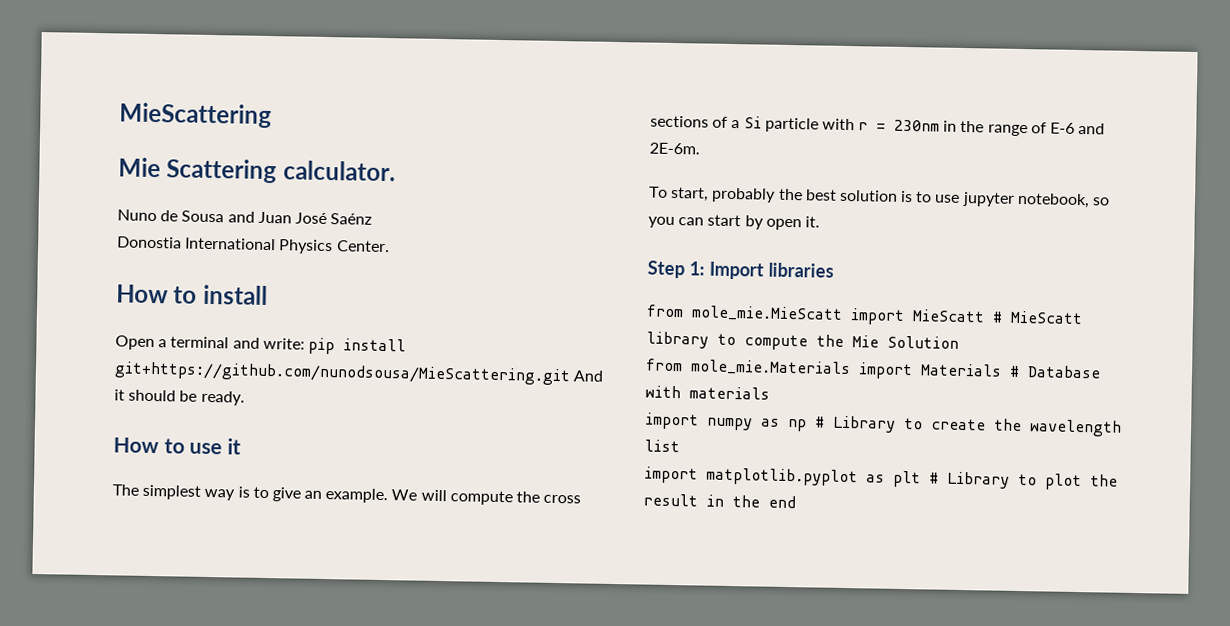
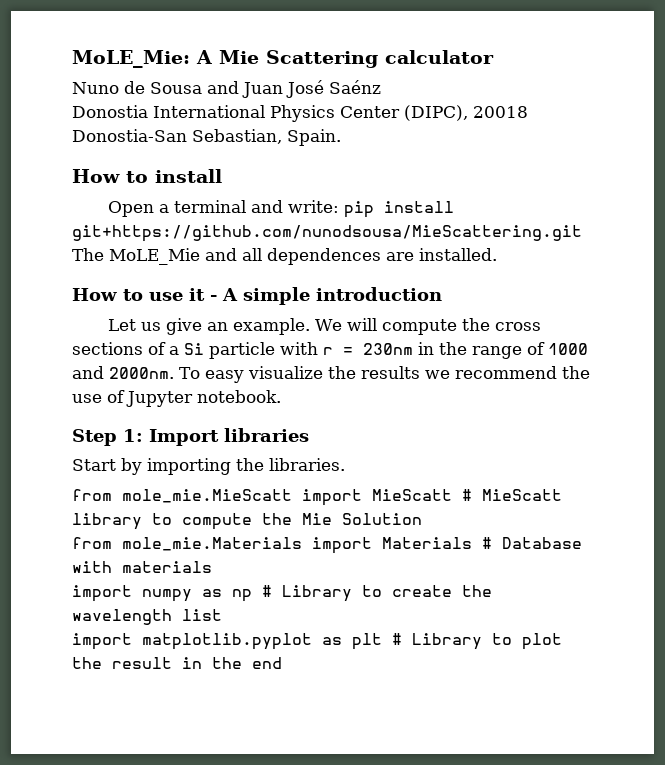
- MieScattering
- Mie Scattering calculator.
+ MoLE_Mie: A Mie Scattering calculator
- Donostia International Physics Center.
+ Donostia International Physics Center (DIPC), 20018 Donostia-San Sebastian, Spain.
- Open a terminal and write: pip install git+https://github.com/nunodsousa/MieScattering.git And it should be ready.
- How to use it
- The simplest way is to give an example.
+ Open a terminal and write: pip install git+https://github.com/nunodsousa/MieScattering.git The MoLE_Mie and all dependences are installed.
+ How to use it - A simple introduction
+ Let us give an example.
- We will compute the cross sections of a Si particle with r = 230nm in the range of E-6 and 2E-6m.
- To start, probably the best solution is to use jupyter notebook, so you can start by open it.
+ We will compute the cross sections of a Si particle with r = 230nm in the range of 1000 and 2000nm. To easy visualize the results we recommend the use of Jupyter notebook.
+ Start by importing the libraries.

